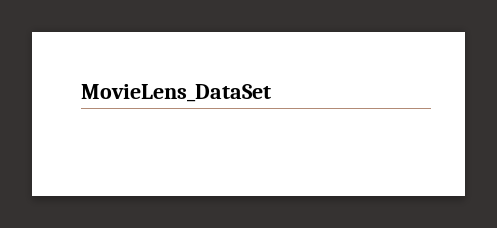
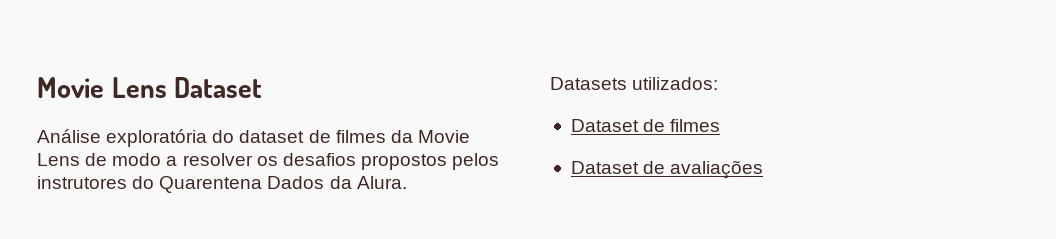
- MovieLens_DataSet
+ Movie Lens Dataset
+ Análise exploratória do dataset de filmes da Movie Lens de modo a resolver os desafios propostos pelos instrutores do Quarentena Dados da Alura.
+ Datasets utilizados:
+ Dataset de filmes
+ Dataset de avaliações

